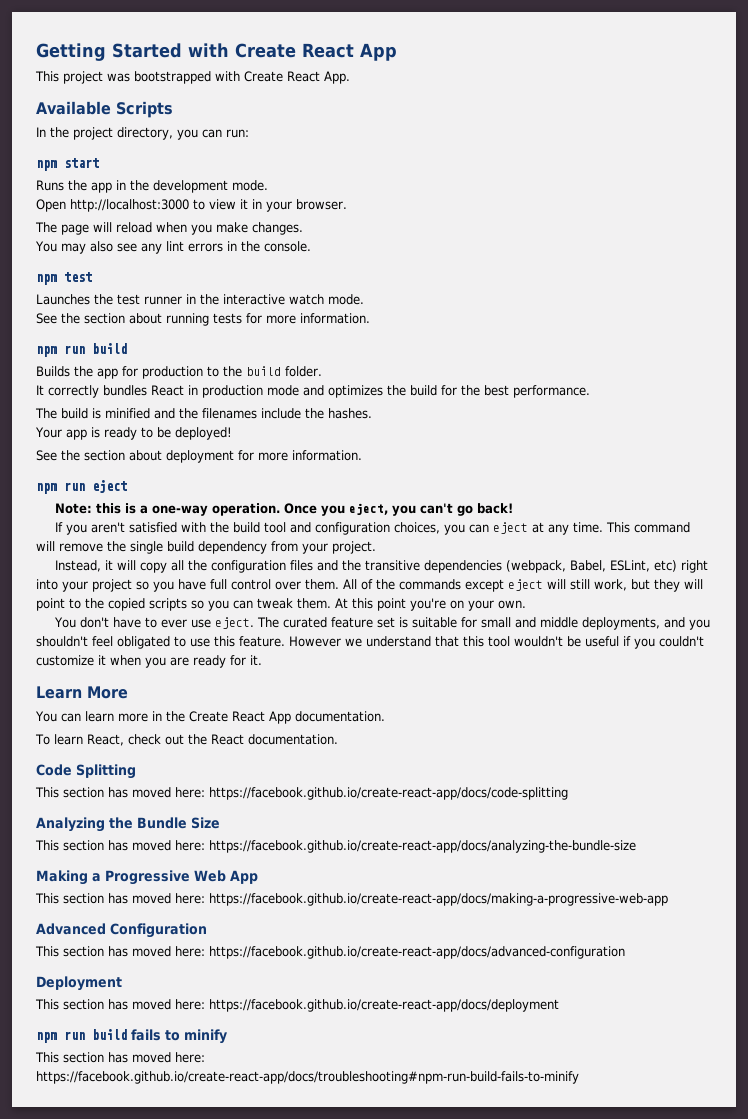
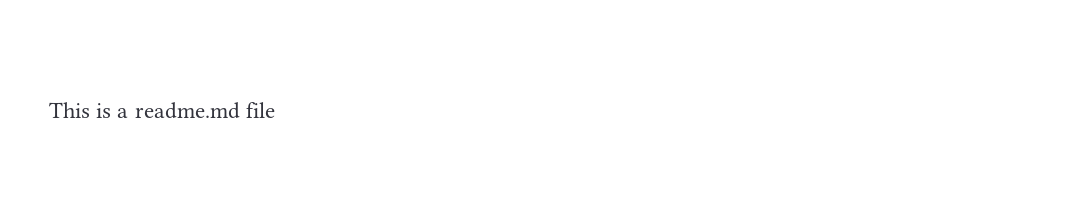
- Getting Started with Create React App
- This project was bootstrapped with Create React App.
- Available Scripts
- In the project directory, you can run:
- npm start
- Runs the app in the development mode.
- Open http://localhost:3000 to view it in your browser.
- The page will reload when you make changes.
- You may also see any lint errors in the console.
- npm test
- Launches the test runner in the interactive watch mode.
- See the section about running tests for more information.
- npm run build
- Builds the app for production to the build folder.
- It correctly bundles React in production mode and optimizes the build for the best performance.
- The build is minified and the filenames include the hashes.
- Your app is ready to be deployed!
- See the section about deployment for more information.
- npm run eject
- Note: this is a one-way operation. Once you eject, you can't go back!
- If you aren't satisfied with the build tool and configuration choices, you can eject at any time. This command will remove the single build dependency from your project.
- Instead, it will copy all the configuration files and the transitive dependencies (webpack, Babel, ESLint, etc) right into your project so you have full control over them. All of the commands except eject will still work, but they will point to the copied scripts so you can tweak them. At this point you're on your own.
- You don't have to ever use eject. The curated feature set is suitable for small and middle deployments, and you shouldn't feel obligated to use this feature. However we understand that this tool wouldn't be useful if you couldn't customize it when you are ready for it.
- Learn More
- You can learn more in the Create React App documentation.
- To learn React, check out the React documentation.
- Code Splitting
- This section has moved here: https://facebook.github.io/create-react-app/docs/code-splitting
- Analyzing the Bundle Size
- This section has moved here: https://facebook.github.io/create-react-app/docs/analyzing-the-bundle-size
- Making a Progressive Web App
- This section has moved here: https://facebook.github.io/create-react-app/docs/making-a-progressive-web-app
- Advanced Configuration
- This section has moved here: https://facebook.github.io/create-react-app/docs/advanced-configuration
- Deployment
- This section has moved here: https://facebook.github.io/create-react-app/docs/deployment
- npm run build fails to minify
- This section has moved here: https://facebook.github.io/create-react-app/docs/troubleshooting#npm-run-build-fails-to-minify
+ This is a readme.md file

